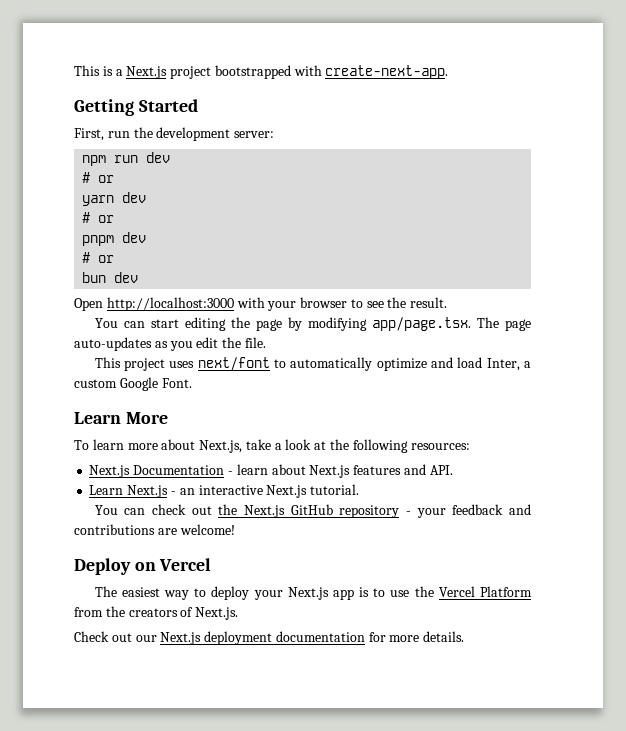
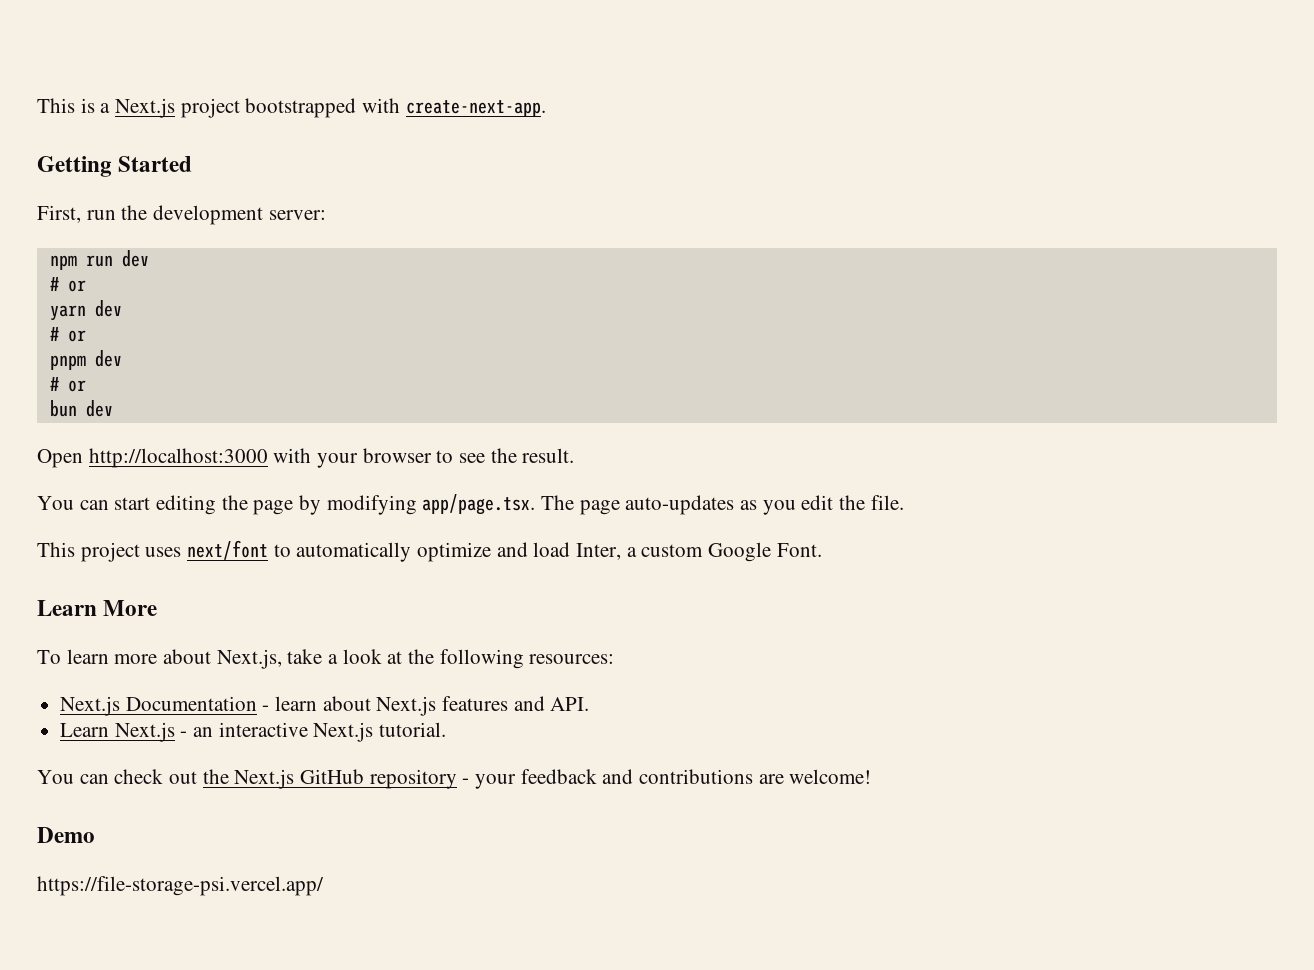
- Deploy on Vercel
- The easiest way to deploy your Next.js app is to use the Vercel Platform from the creators of Next.js.
- Check out our Next.js deployment documentation for more details.
+ Demo
+ https://file-storage-psi.vercel.app/

